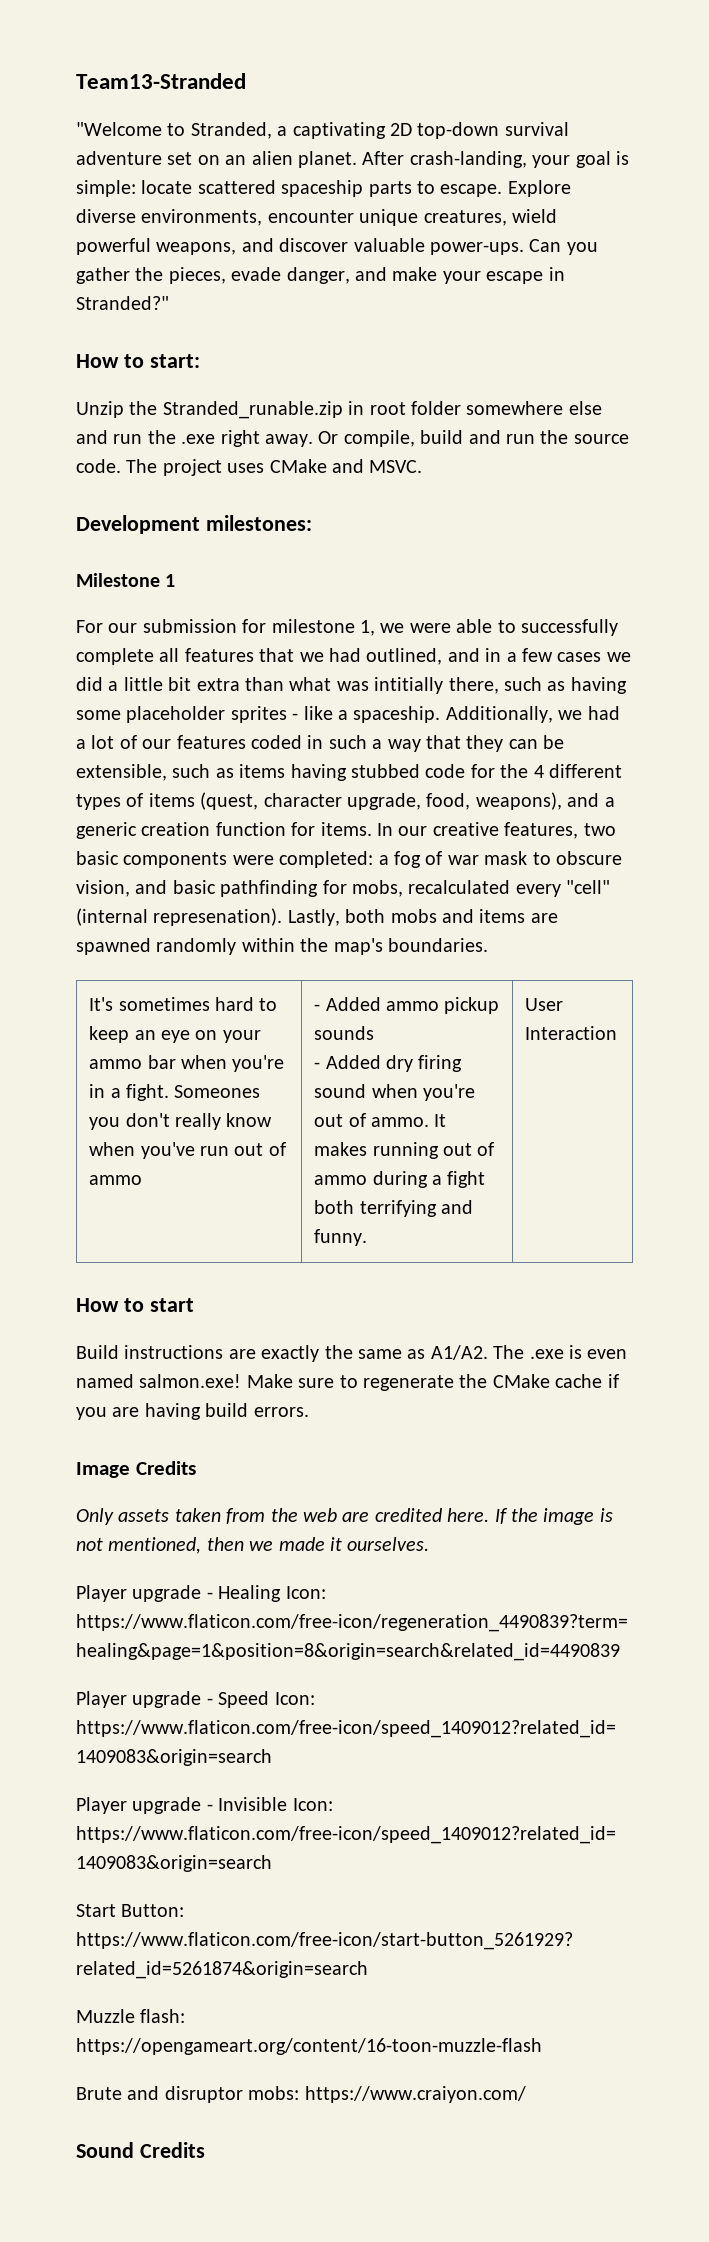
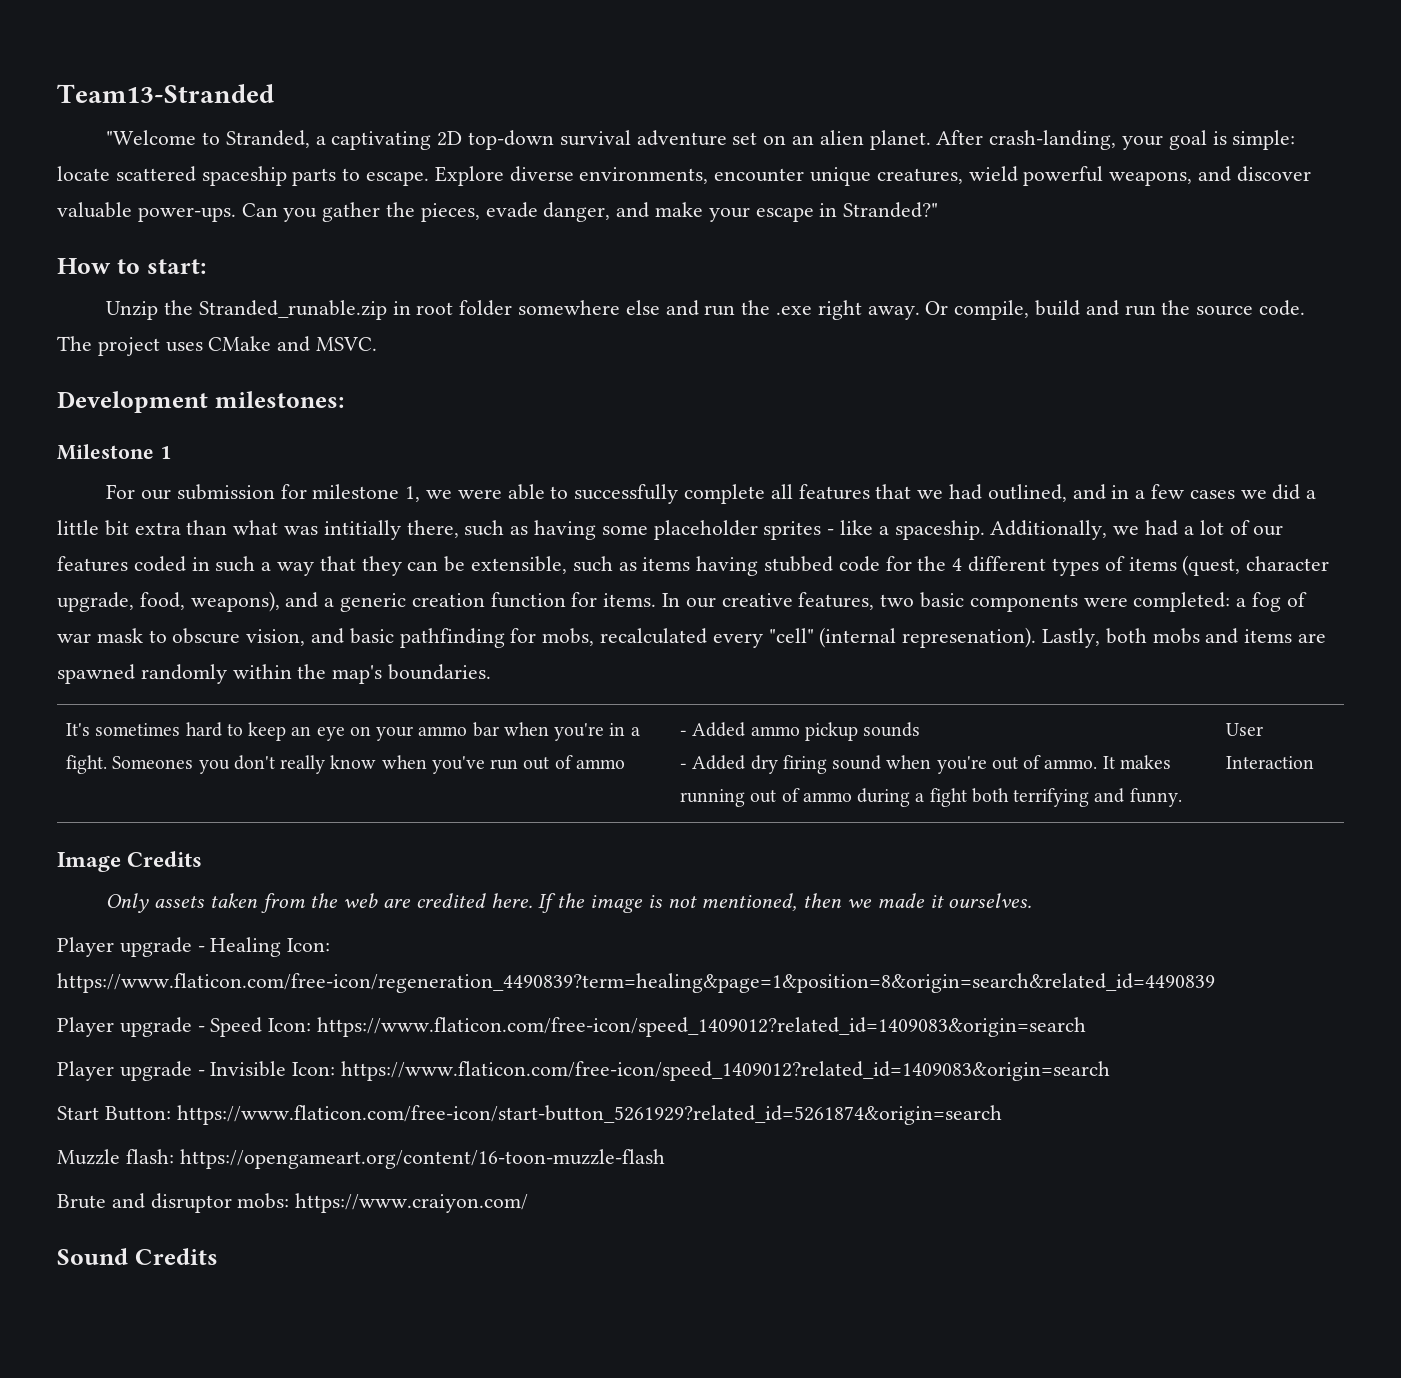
- How to start
- Build instructions are exactly the same as A1/A2. The .exe is even named salmon.exe! Make sure to regenerate the CMake cache if you are having build errors.

